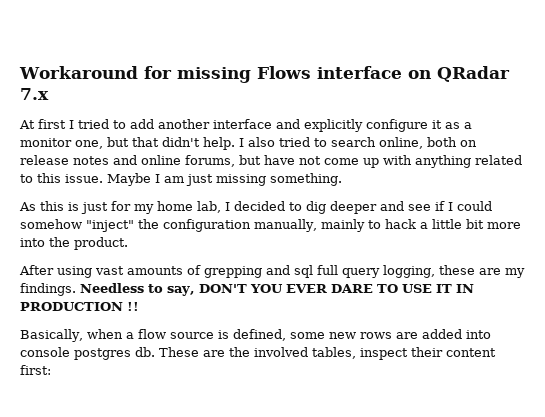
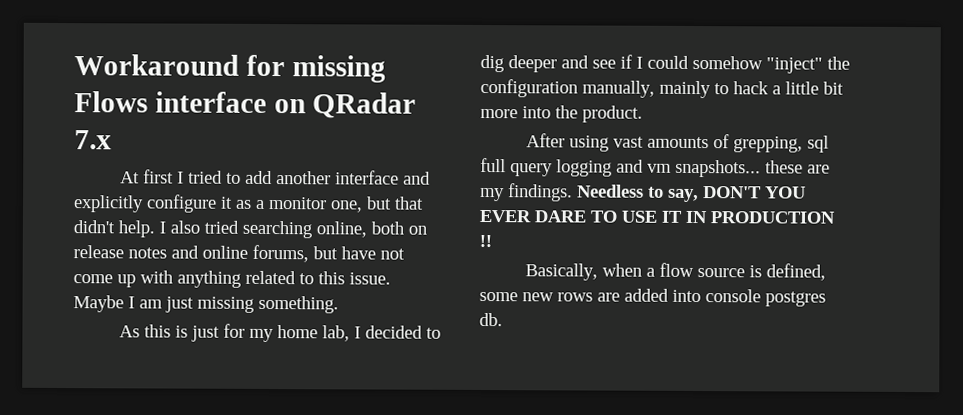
- I also tried to search online, both on release notes and online forums, but have not come up with anything related to this issue.
+ I also tried searching online, both on release notes and online forums, but have not come up with anything related to this issue.
- After using vast amounts of grepping and sql full query logging, these are my findings.
+ After using vast amounts of grepping, sql full query logging and vm snapshots... these are my findings.
- These are the involved tables, inspect their content first:

